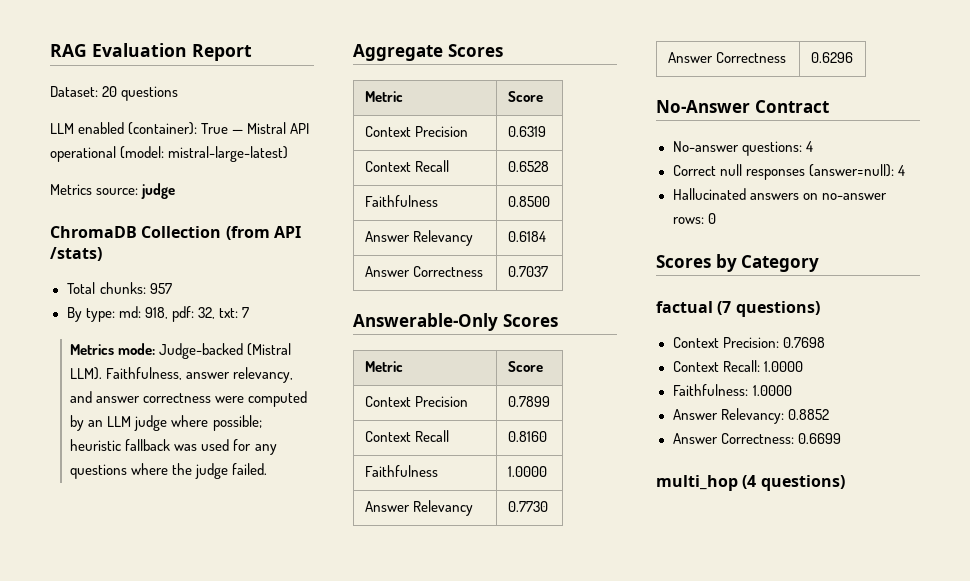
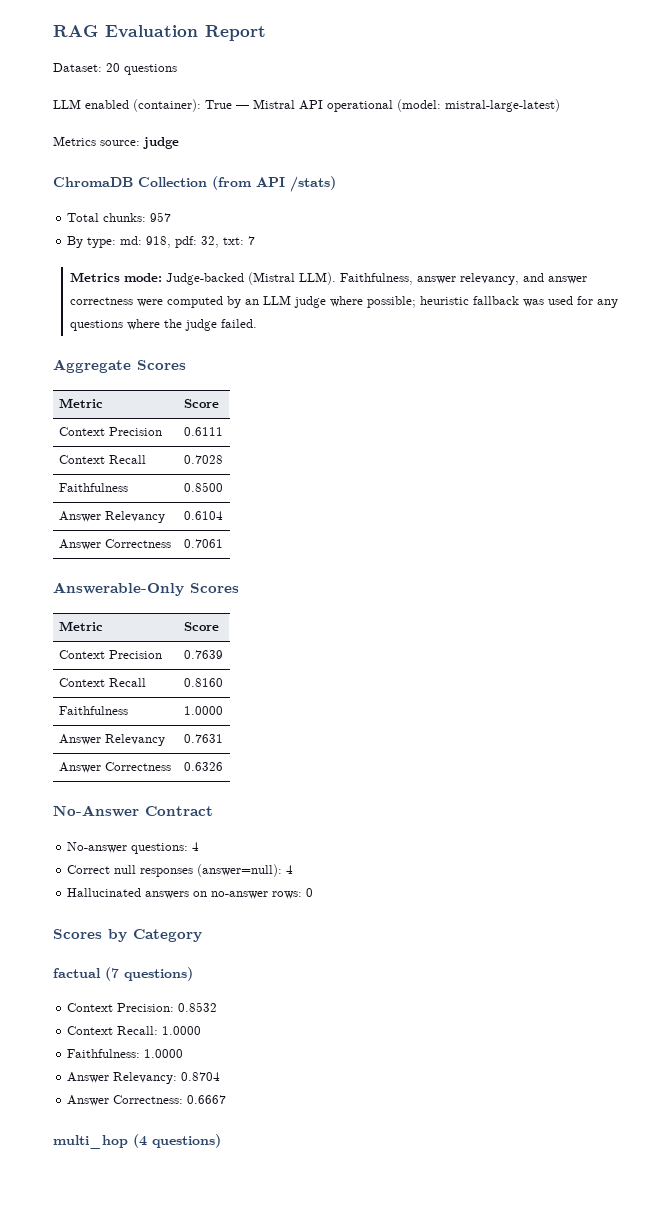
- Context Precision | 0.6319
- Context Recall | 0.6528
+ Context Precision | 0.6111
+ Context Recall | 0.7028
- Answer Relevancy | 0.6184
- Answer Correctness | 0.7037
+ Answer Relevancy | 0.6104
+ Answer Correctness | 0.7061
- Context Precision | 0.7899
+ Context Precision | 0.7639
- Answer Relevancy | 0.7730
- Answer Correctness | 0.6296
+ Answer Relevancy | 0.7631
+ Answer Correctness | 0.6326
- Context Precision: 0.7698
+ Context Precision: 0.8532
- Answer Relevancy: 0.8852
+ Answer Relevancy: 0.8704
- Answer Correctness: 0.6699
+ Answer Correctness: 0.6667

